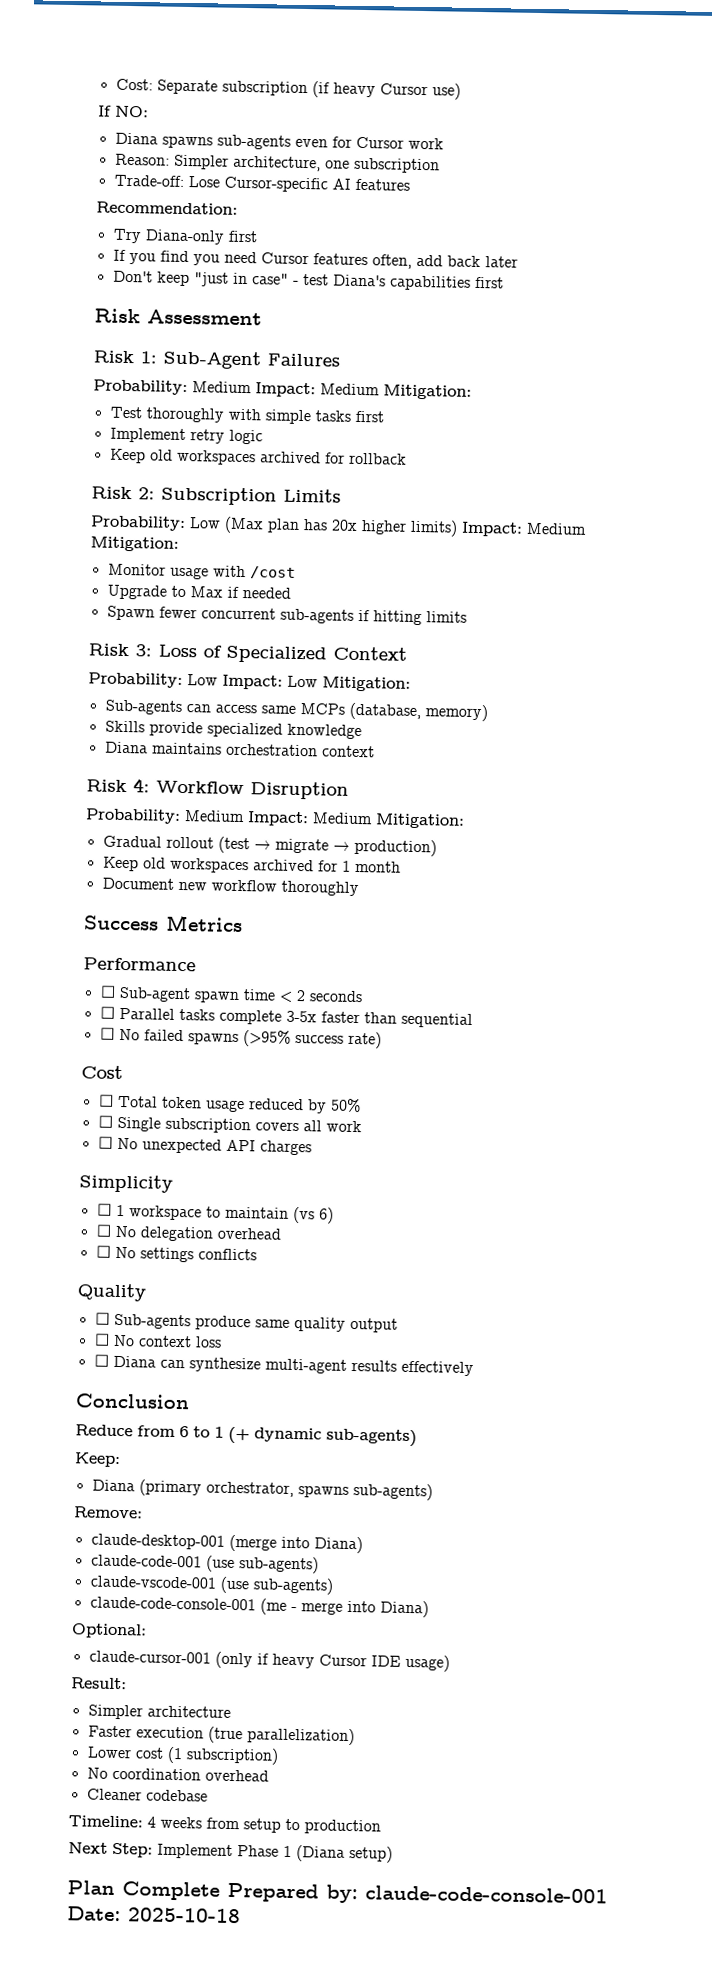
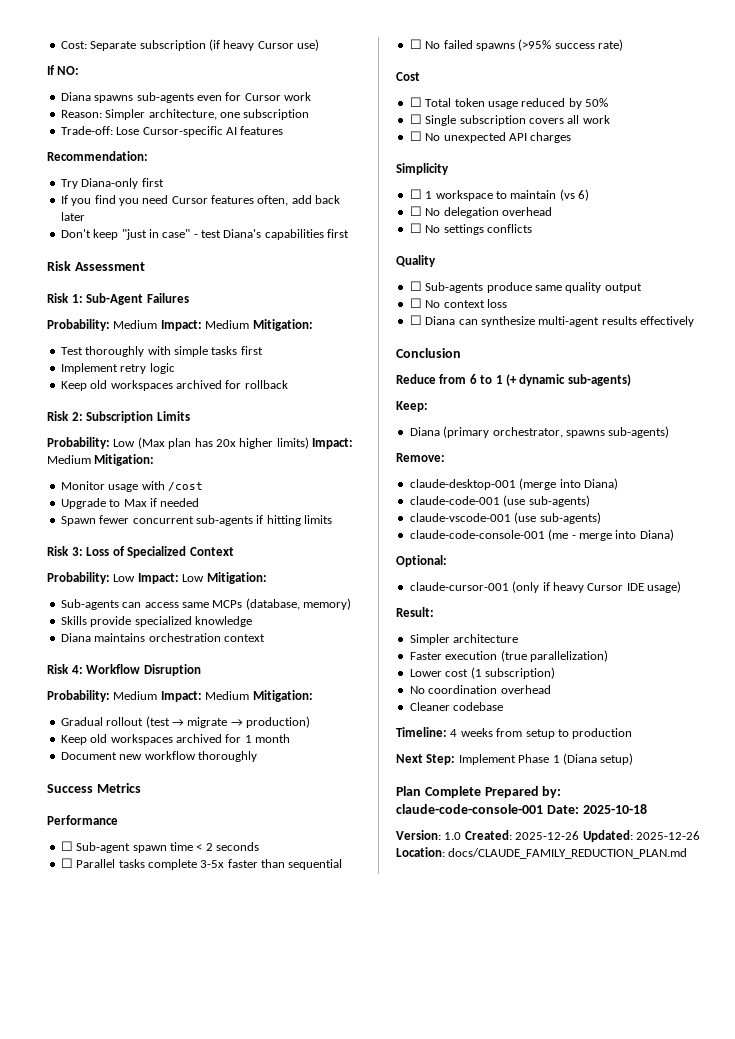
+ Version: 1.0 Created: 2025-12-26 Updated: 2025-12-26 Location: docs/CLAUDE_FAMILY_REDUCTION_PLAN.md

